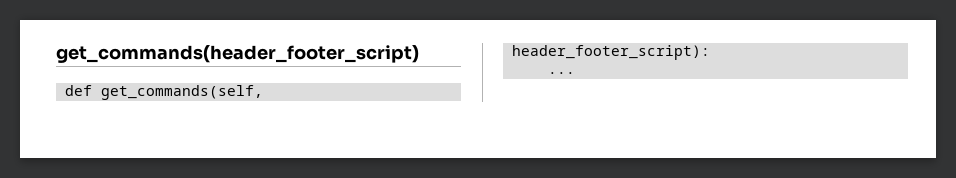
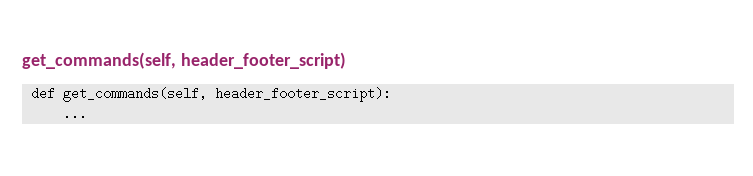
- get_commands(header_footer_script)
+ get_commands(self, header_footer_script)

